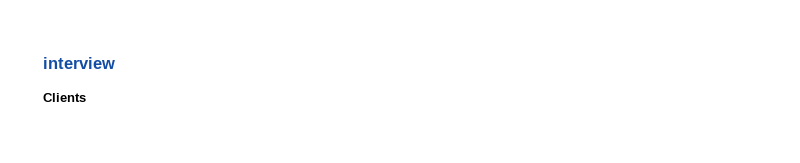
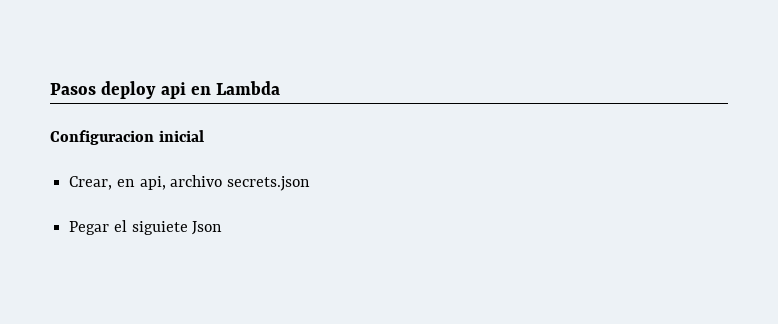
- interview
- Clients
+ Pasos deploy api en Lambda
+ Configuracion inicial
+ Crear, en api, archivo secrets.json
+ Pegar el siguiete Json

